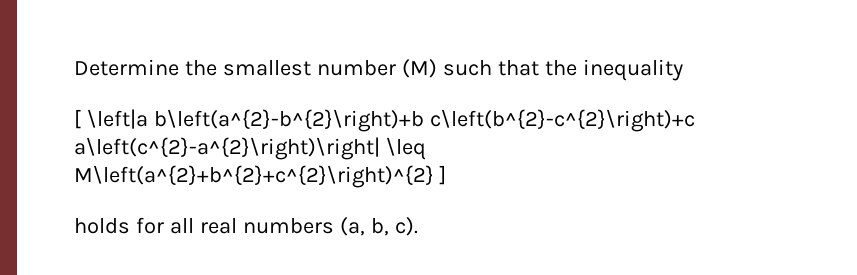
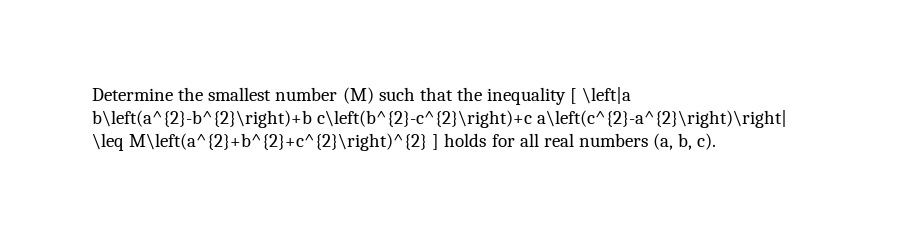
- Determine the smallest number (M) such that the inequality
- [ \left|a b\left(a^{2}-b^{2}\right)+b c\left(b^{2}-c^{2}\right)+c a\left(c^{2}-a^{2}\right)\right| \leq M\left(a^{2}+b^{2}+c^{2}\right)^{2} ]
- holds for all real numbers (a, b, c).
+ Determine the smallest number (M) such that the inequality [ \left|a b\left(a^{2}-b^{2}\right)+b c\left(b^{2}-c^{2}\right)+c a\left(c^{2}-a^{2}\right)\right| \leq M\left(a^{2}+b^{2}+c^{2}\right)^{2} ] holds for all real numbers (a, b, c).

